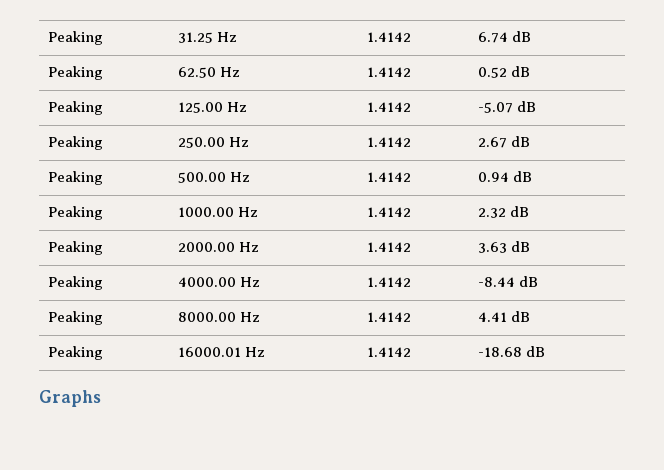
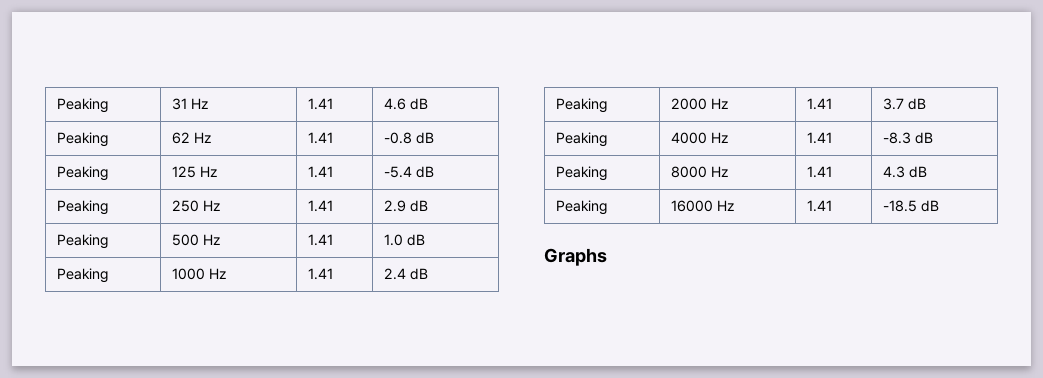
- Peaking | 31.25 Hz | 1.4142 | 6.74 dB
- Peaking | 62.50 Hz | 1.4142 | 0.52 dB
- Peaking | 125.00 Hz | 1.4142 | -5.07 dB
- Peaking | 250.00 Hz | 1.4142 | 2.67 dB
- Peaking | 500.00 Hz | 1.4142 | 0.94 dB
- Peaking | 1000.00 Hz | 1.4142 | 2.32 dB
- Peaking | 2000.00 Hz | 1.4142 | 3.63 dB
- Peaking | 4000.00 Hz | 1.4142 | -8.44 dB
- Peaking | 8000.00 Hz | 1.4142 | 4.41 dB
- Peaking | 16000.01 Hz | 1.4142 | -18.68 dB
+ Peaking | 31 Hz | 1.41 | 4.6 dB
+ Peaking | 62 Hz | 1.41 | -0.8 dB
+ Peaking | 125 Hz | 1.41 | -5.4 dB
+ Peaking | 250 Hz | 1.41 | 2.9 dB
+ Peaking | 500 Hz | 1.41 | 1.0 dB
+ Peaking | 1000 Hz | 1.41 | 2.4 dB
+ Peaking | 2000 Hz | 1.41 | 3.7 dB
+ Peaking | 4000 Hz | 1.41 | -8.3 dB
+ Peaking | 8000 Hz | 1.41 | 4.3 dB
+ Peaking | 16000 Hz | 1.41 | -18.5 dB

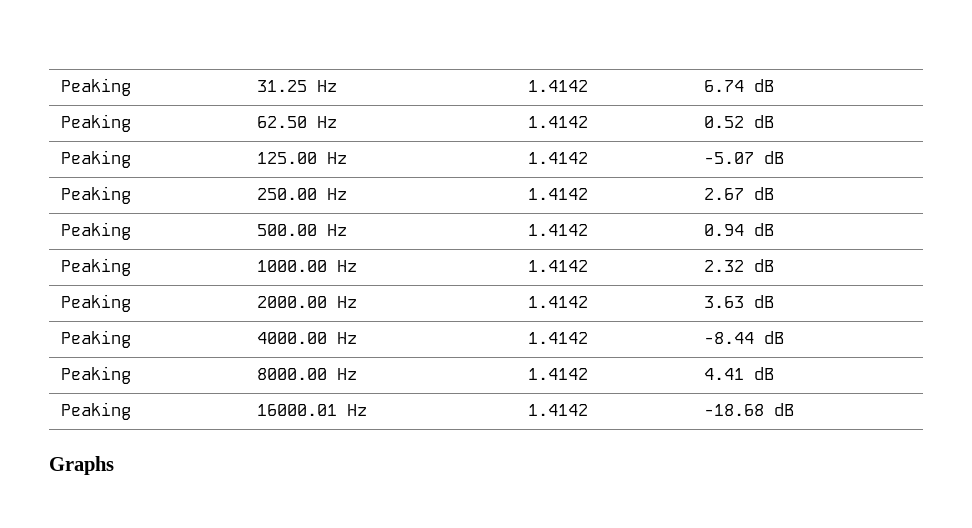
- Peaking | 31 Hz | 1.41 | 4.6 dB
- Peaking | 62 Hz | 1.41 | -0.8 dB
- Peaking | 125 Hz | 1.41 | -5.4 dB
- Peaking | 250 Hz | 1.41 | 2.9 dB
- Peaking | 500 Hz | 1.41 | 1.0 dB
- Peaking | 1000 Hz | 1.41 | 2.4 dB
- Peaking | 2000 Hz | 1.41 | 3.7 dB
- Peaking | 4000 Hz | 1.41 | -8.3 dB
- Peaking | 8000 Hz | 1.41 | 4.3 dB
- Peaking | 16000 Hz | 1.41 | -18.5 dB
+ Peaking | 31.25 Hz | 1.4142 | 6.74 dB
+ Peaking | 62.50 Hz | 1.4142 | 0.52 dB
+ Peaking | 125.00 Hz | 1.4142 | -5.07 dB
+ Peaking | 250.00 Hz | 1.4142 | 2.67 dB
+ Peaking | 500.00 Hz | 1.4142 | 0.94 dB
+ Peaking | 1000.00 Hz | 1.4142 | 2.32 dB
+ Peaking | 2000.00 Hz | 1.4142 | 3.63 dB
+ Peaking | 4000.00 Hz | 1.4142 | -8.44 dB
+ Peaking | 8000.00 Hz | 1.4142 | 4.41 dB
+ Peaking | 16000.01 Hz | 1.4142 | -18.68 dB

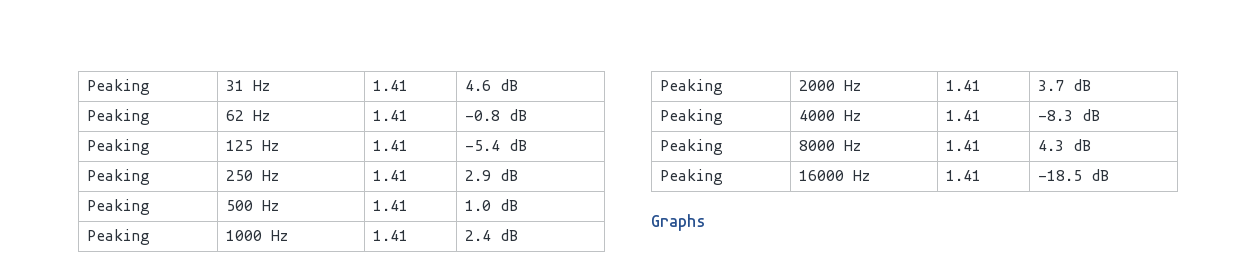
- Peaking | 31.25 Hz | 1.4142 | 6.74 dB
- Peaking | 62.50 Hz | 1.4142 | 0.52 dB
- Peaking | 125.00 Hz | 1.4142 | -5.07 dB
- Peaking | 250.00 Hz | 1.4142 | 2.67 dB
- Peaking | 500.00 Hz | 1.4142 | 0.94 dB
- Peaking | 1000.00 Hz | 1.4142 | 2.32 dB
- Peaking | 2000.00 Hz | 1.4142 | 3.63 dB
- Peaking | 4000.00 Hz | 1.4142 | -8.44 dB
- Peaking | 8000.00 Hz | 1.4142 | 4.41 dB
- Peaking | 16000.01 Hz | 1.4142 | -18.68 dB
+ Peaking | 31 Hz | 1.41 | 4.6 dB
+ Peaking | 62 Hz | 1.41 | -0.8 dB
+ Peaking | 125 Hz | 1.41 | -5.4 dB
+ Peaking | 250 Hz | 1.41 | 2.9 dB
+ Peaking | 500 Hz | 1.41 | 1.0 dB
+ Peaking | 1000 Hz | 1.41 | 2.4 dB
+ Peaking | 2000 Hz | 1.41 | 3.7 dB
+ Peaking | 4000 Hz | 1.41 | -8.3 dB
+ Peaking | 8000 Hz | 1.41 | 4.3 dB
+ Peaking | 16000 Hz | 1.41 | -18.5 dB

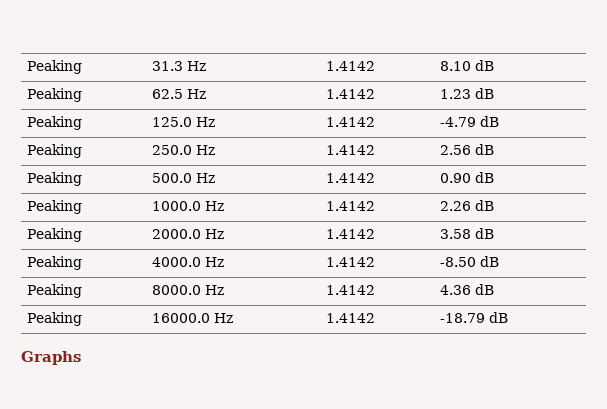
- Peaking | 31 Hz | 1.41 | 4.6 dB
- Peaking | 62 Hz | 1.41 | -0.8 dB
- Peaking | 125 Hz | 1.41 | -5.4 dB
- Peaking | 250 Hz | 1.41 | 2.9 dB
- Peaking | 500 Hz | 1.41 | 1.0 dB
- Peaking | 1000 Hz | 1.41 | 2.4 dB
- Peaking | 2000 Hz | 1.41 | 3.7 dB
- Peaking | 4000 Hz | 1.41 | -8.3 dB
- Peaking | 8000 Hz | 1.41 | 4.3 dB
- Peaking | 16000 Hz | 1.41 | -18.5 dB
+ Peaking | 31.3 Hz | 1.4142 | 8.10 dB
+ Peaking | 62.5 Hz | 1.4142 | 1.23 dB
+ Peaking | 125.0 Hz | 1.4142 | -4.79 dB
+ Peaking | 250.0 Hz | 1.4142 | 2.56 dB
+ Peaking | 500.0 Hz | 1.4142 | 0.90 dB
+ Peaking | 1000.0 Hz | 1.4142 | 2.26 dB
+ Peaking | 2000.0 Hz | 1.4142 | 3.58 dB
+ Peaking | 4000.0 Hz | 1.4142 | -8.50 dB
+ Peaking | 8000.0 Hz | 1.4142 | 4.36 dB
+ Peaking | 16000.0 Hz | 1.4142 | -18.79 dB

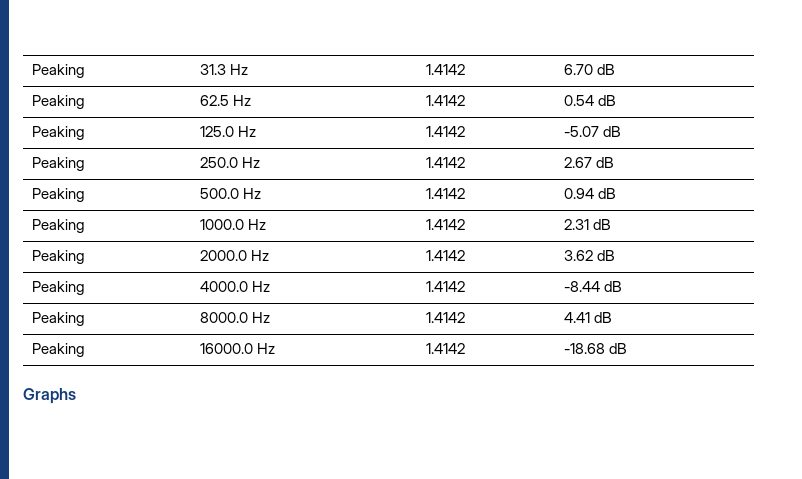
- Peaking | 31.3 Hz | 1.4142 | 8.10 dB
+ Peaking | 31.3 Hz | 1.4142 | 6.70 dB
- Peaking | 62.5 Hz | 1.4142 | 1.23 dB
+ Peaking | 62.5 Hz | 1.4142 | 0.54 dB
- Peaking | 125.0 Hz | 1.4142 | -4.79 dB
+ Peaking | 125.0 Hz | 1.4142 | -5.07 dB
- Peaking | 250.0 Hz | 1.4142 | 2.56 dB
+ Peaking | 250.0 Hz | 1.4142 | 2.67 dB
- Peaking | 500.0 Hz | 1.4142 | 0.90 dB
+ Peaking | 500.0 Hz | 1.4142 | 0.94 dB
- Peaking | 1000.0 Hz | 1.4142 | 2.26 dB
+ Peaking | 1000.0 Hz | 1.4142 | 2.31 dB
- Peaking | 2000.0 Hz | 1.4142 | 3.58 dB
+ Peaking | 2000.0 Hz | 1.4142 | 3.62 dB
- Peaking | 4000.0 Hz | 1.4142 | -8.50 dB
+ Peaking | 4000.0 Hz | 1.4142 | -8.44 dB
- Peaking | 8000.0 Hz | 1.4142 | 4.36 dB
+ Peaking | 8000.0 Hz | 1.4142 | 4.41 dB
- Peaking | 16000.0 Hz | 1.4142 | -18.79 dB
+ Peaking | 16000.0 Hz | 1.4142 | -18.68 dB

